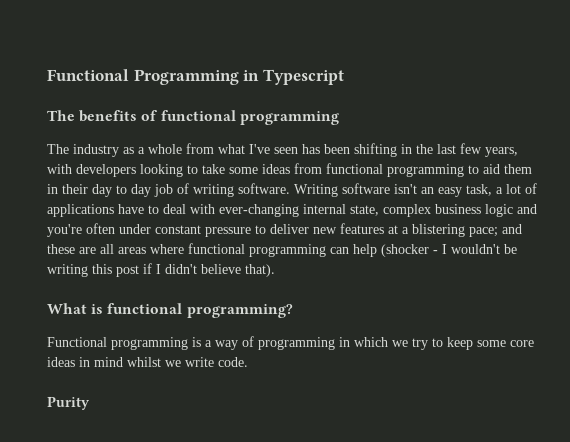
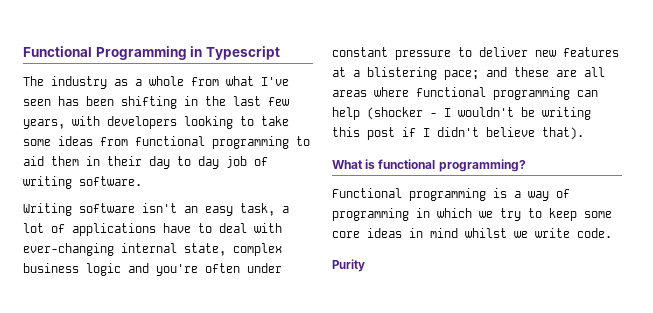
- The benefits of functional programming
- The industry as a whole from what I've seen has been shifting in the last few years, with developers looking to take some ideas from functional programming to aid them in their day to day job of writing software. Writing software isn't an easy task, a lot of applications have to deal with ever-changing internal state, complex business logic and you're often under constant pressure to deliver new features at a blistering pace;
+ The industry as a whole from what I've seen has been shifting in the last few years, with developers looking to take some ideas from functional programming to aid them in their day to day job of writing software.
+ Writing software isn't an easy task, a lot of applications have to deal with ever-changing internal state, complex business logic and you're often under constant pressure to deliver new features at a blistering pace;

